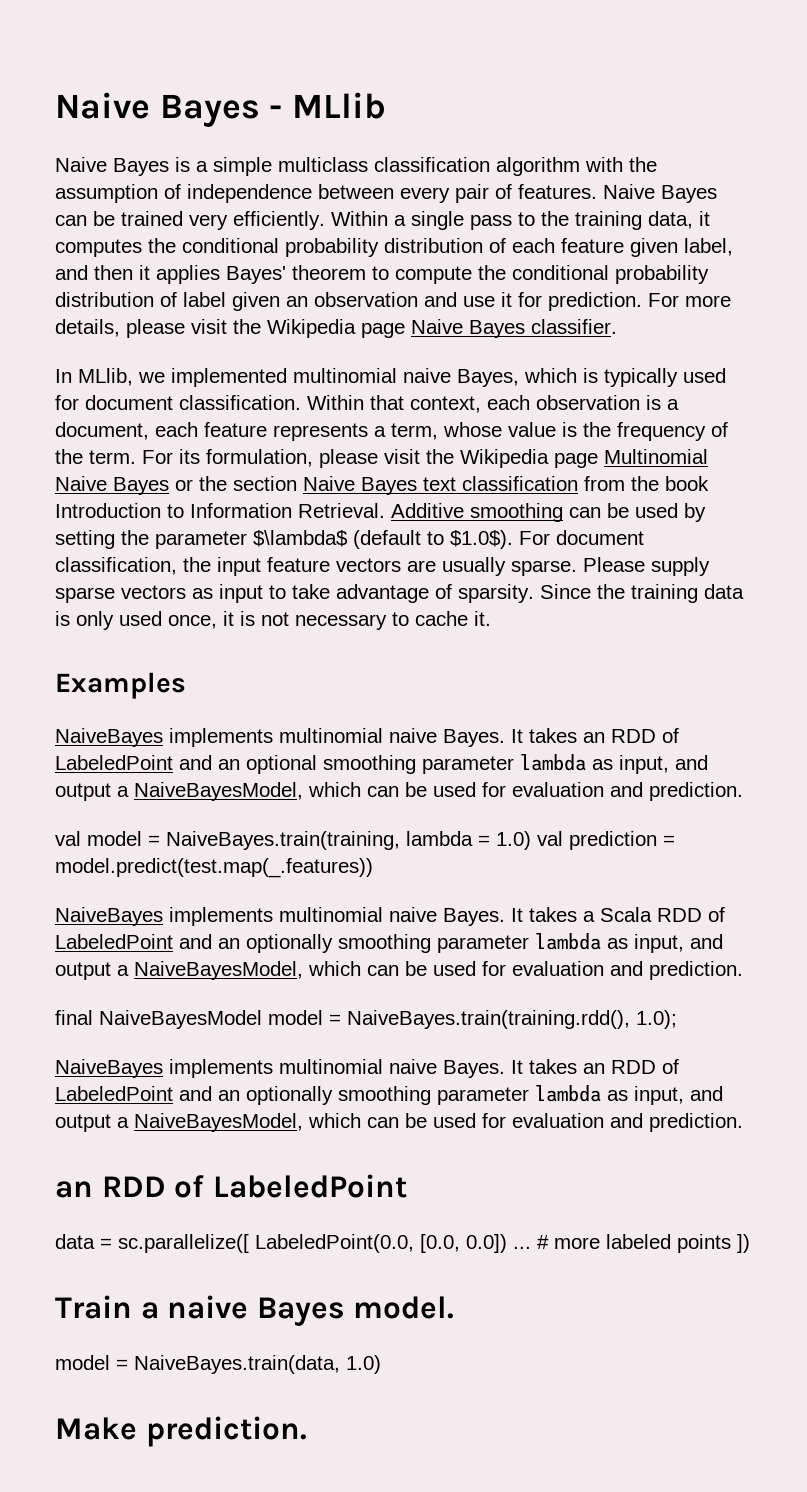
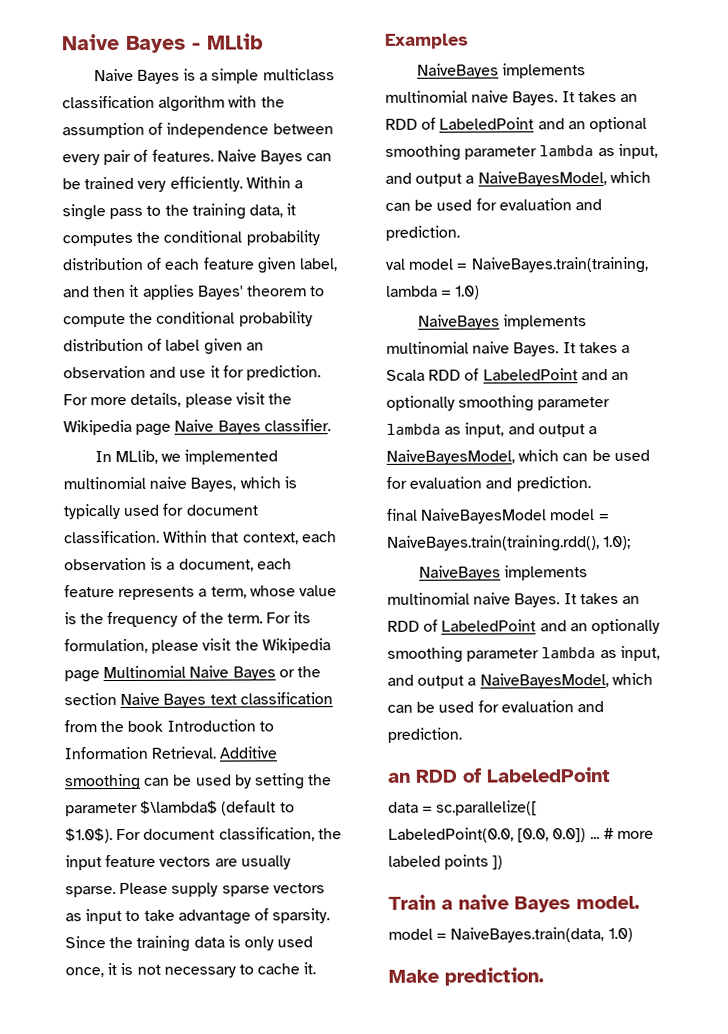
- val model = NaiveBayes.train(training, lambda = 1.0) val prediction = model.predict(test.map(_.features))
+ val model = NaiveBayes.train(training, lambda = 1.0)

